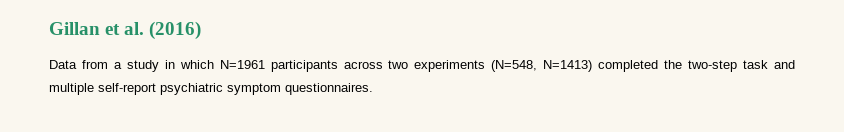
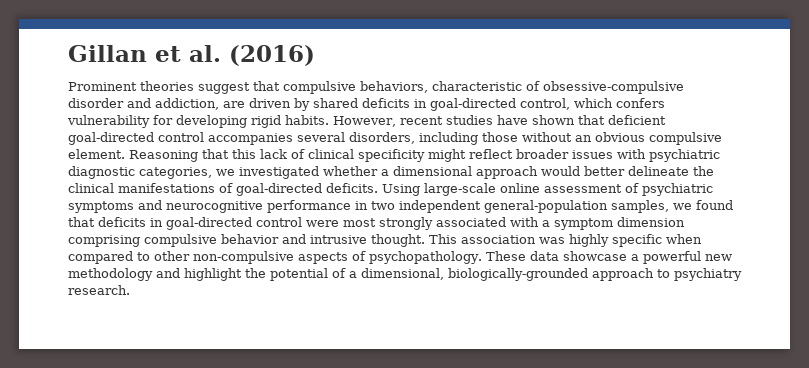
- Data from a study in which N=1961 participants across two experiments (N=548, N=1413) completed the two-step task and multiple self-report psychiatric symptom questionnaires.
+ Prominent theories suggest that compulsive behaviors, characteristic of obsessive-compulsive disorder and addiction, are driven by shared deficits in goal-directed control, which confers vulnerability for developing rigid habits. However, recent studies have shown that deficient goal-directed control accompanies several disorders, including those without an obvious compulsive element. Reasoning that this lack of clinical specificity might reflect broader issues with psychiatric diagnostic categories, we investigated whether a dimensional approach would better delineate the clinical manifestations of goal-directed deficits. Using large-scale online assessment of psychiatric symptoms and neurocognitive performance in two independent general-population samples, we found that deficits in goal-directed control were most strongly associated with a symptom dimension comprising compulsive behavior and intrusive thought. This association was highly specific when compared to other non-compulsive aspects of psychopathology. These data showcase a powerful new methodology and highlight the potential of a dimensional, biologically-grounded approach to psychiatry research.

